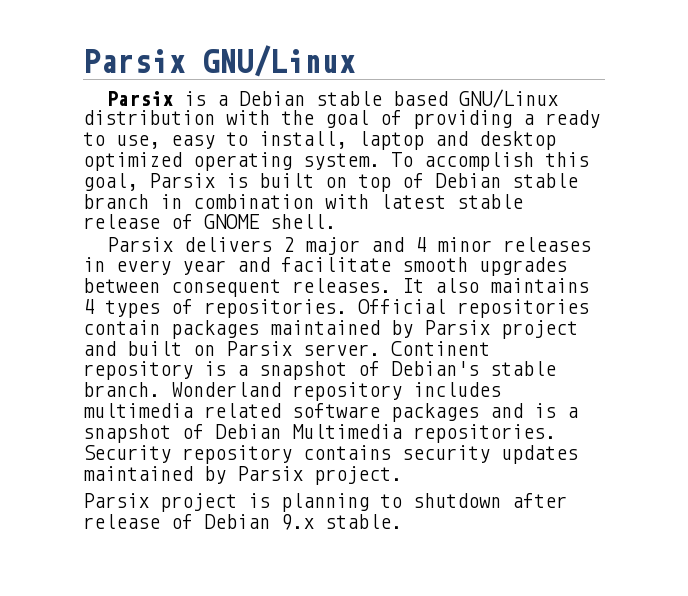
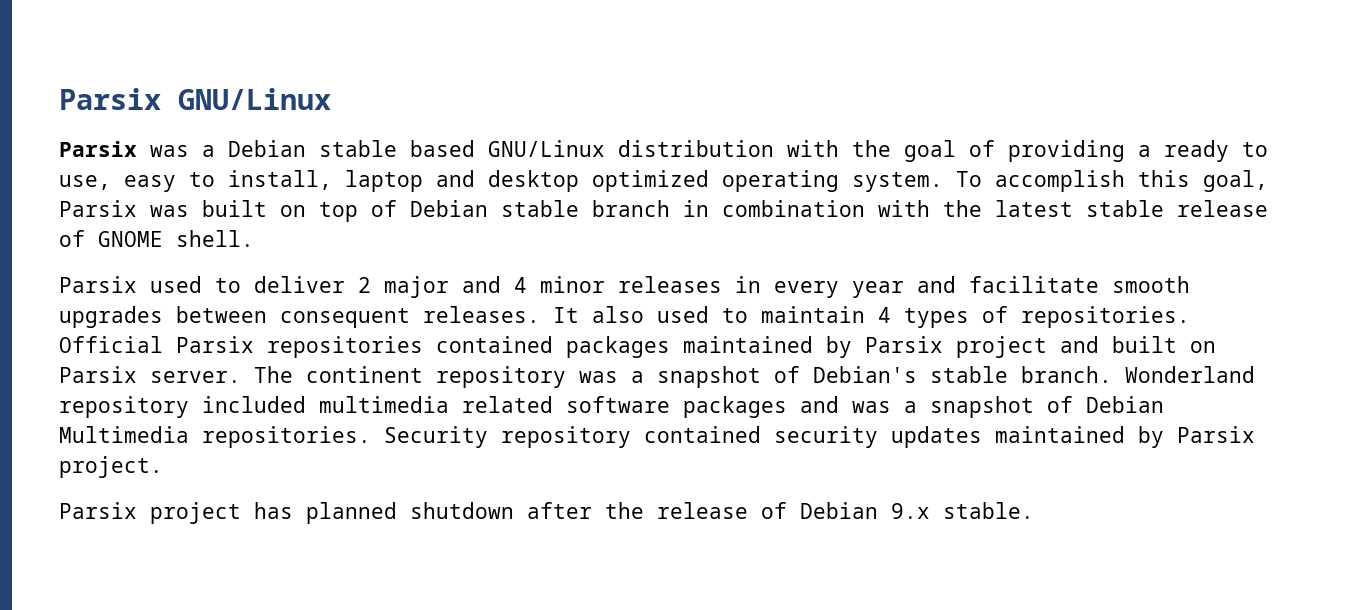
- Parsix is a Debian stable based GNU/Linux distribution with the goal of providing a ready to use, easy to install, laptop and desktop optimized operating system.
+ Parsix was a Debian stable based GNU/Linux distribution with the goal of providing a ready to use, easy to install, laptop and desktop optimized operating system.
- To accomplish this goal, Parsix is built on top of Debian stable branch in combination with latest stable release of GNOME shell.
+ To accomplish this goal, Parsix was built on top of Debian stable branch in combination with the latest stable release of GNOME shell.
- Parsix delivers 2 major and 4 minor releases in every year and facilitate smooth upgrades between consequent releases.
+ Parsix used to deliver 2 major and 4 minor releases in every year and facilitate smooth upgrades between consequent releases.
- It also maintains 4 types of repositories.
+ It also used to maintain 4 types of repositories.
- Official repositories contain packages maintained by Parsix project and built on Parsix server.
+ Official Parsix repositories contained packages maintained by Parsix project and built on Parsix server.
- Continent repository is a snapshot of Debian's stable branch.
+ The continent repository was a snapshot of Debian's stable branch.
- Wonderland repository includes multimedia related software packages and is a snapshot of Debian Multimedia repositories.
+ Wonderland repository included multimedia related software packages and was a snapshot of Debian Multimedia repositories.
- Security repository contains security updates maintained by Parsix project.
+ Security repository contained security updates maintained by Parsix project.
- Parsix project is planning to shutdown after release of Debian 9.x stable.
+ Parsix project has planned shutdown after the release of Debian 9.x stable.

